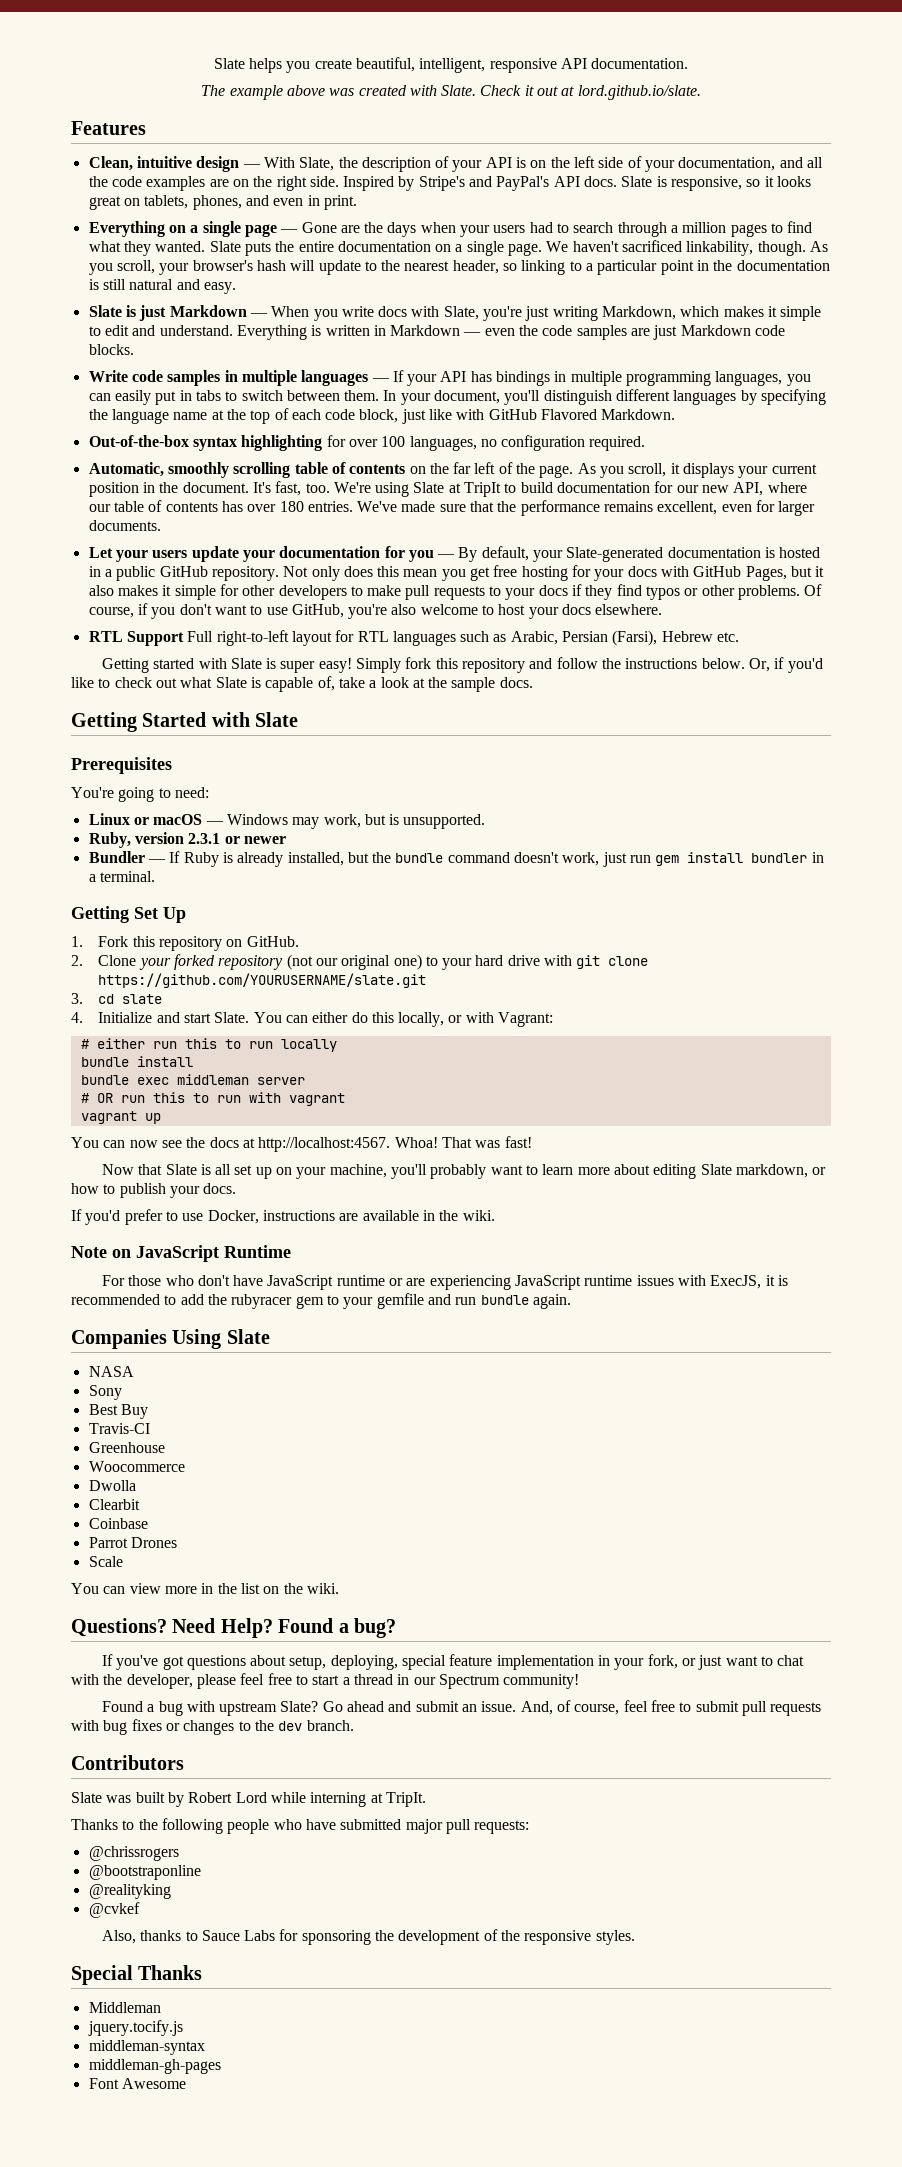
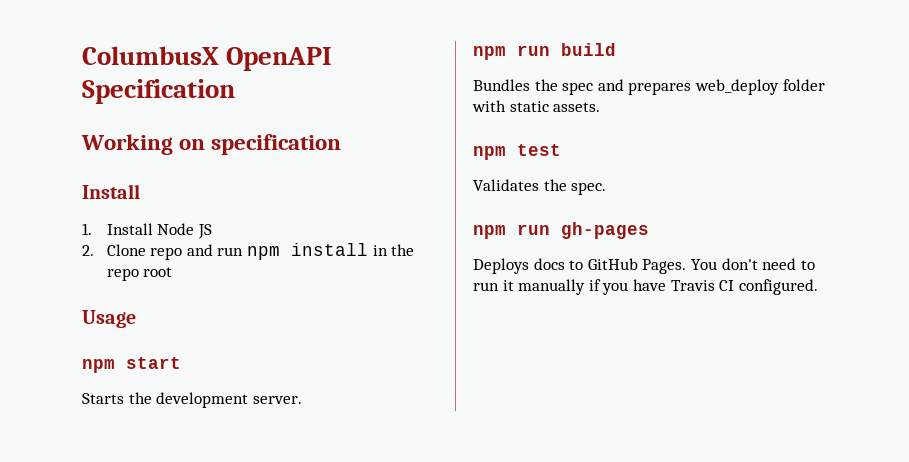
- Slate helps you create beautiful, intelligent, responsive API documentation.
- The example above was created with Slate. Check it out at lord.github.io/slate.
- Features
- Clean, intuitive design — With Slate, the description of your API is on the left side of your documentation, and all the code examples are on the right side. Inspired by Stripe's and PayPal's API docs. Slate is responsive, so it looks great on tablets, phones, and even in print.
- Everything on a single page — Gone are the days when your users had to search through a million pages to find what they wanted. Slate puts the entire documentation on a single page. We haven't sacrificed linkability, though. As you scroll, your browser's hash will update to the nearest header, so linking to a particular point in the documentation is still natural and easy.
- Slate is just Markdown — When you write docs with Slate, you're just writing Markdown, which makes it simple to edit and understand. Everything is written in Markdown — even the code samples are just Markdown code blocks.
- Write code samples in multiple languages — If your API has bindings in multiple programming languages, you can easily put in tabs to switch between them. In your document, you'll distinguish different languages by specifying the language name at the top of each code block, just like with GitHub Flavored Markdown.
- Out-of-the-box syntax highlighting for over 100 languages, no configuration required.
- Automatic, smoothly scrolling table of contents on the far left of the page. As you scroll, it displays your current position in the document. It's fast, too. We're using Slate at TripIt to build documentation for our new API, where our table of contents has over 180 entries. We've made sure that the performance remains excellent, even for larger documents.
- Let your users update your documentation for you — By default, your Slate-generated documentation is hosted in a public GitHub repository. Not only does this mean you get free hosting for your docs with GitHub Pages, but it also makes it simple for other developers to make pull requests to your docs if they find typos or other problems. Of course, if you don't want to use GitHub, you're also welcome to host your docs elsewhere.
- RTL Support Full right-to-left layout for RTL languages such as Arabic, Persian (Farsi), Hebrew etc.
- Getting started with Slate is super easy! Simply fork this repository and follow the instructions below. Or, if you'd like to check out what Slate is capable of, take a look at the sample docs.
- Getting Started with Slate
- Prerequisites
- You're going to need:
- Linux or macOS — Windows may work, but is unsupported.
- Ruby, version 2.3.1 or newer
- Bundler — If Ruby is already installed, but the bundle command doesn't work, just run gem install bundler in a terminal.
- Getting Set Up
- 1. Fork this repository on GitHub.
- 2. Clone your forked repository (not our original one) to your hard drive with git clone https://github.com/YOURUSERNAME/slate.git
- 3. cd slate
- 4. Initialize and start Slate. You can either do this locally, or with Vagrant:
- # either run this to run locally
- bundle install
- bundle exec middleman server
- # OR run this to run with vagrant
- vagrant up
- You can now see the docs at http://localhost:4567. Whoa! That was fast!
- Now that Slate is all set up on your machine, you'll probably want to learn more about editing Slate markdown, or how to publish your docs.
- If you'd prefer to use Docker, instructions are available in the wiki.
- Note on JavaScript Runtime
- For those who don't have JavaScript runtime or are experiencing JavaScript runtime issues with ExecJS, it is recommended to add the rubyracer gem to your gemfile and run bundle again.
- Companies Using Slate
- NASA
- Sony
- Best Buy
- Travis-CI
- Greenhouse
- Woocommerce
- Dwolla
- Clearbit
- Coinbase
- Parrot Drones
- Scale
- You can view more in the list on the wiki.
- Questions? Need Help? Found a bug?
- If you've got questions about setup, deploying, special feature implementation in your fork, or just want to chat with the developer, please feel free to start a thread in our Spectrum community!
- Found a bug with upstream Slate? Go ahead and submit an issue. And, of course, feel free to submit pull requests with bug fixes or changes to the dev branch.
- Contributors
- Slate was built by Robert Lord while interning at TripIt.
- Thanks to the following people who have submitted major pull requests:
- @chrissrogers
- @bootstraponline
- @realityking
- @cvkef
- Also, thanks to Sauce Labs for sponsoring the development of the responsive styles.
- Special Thanks
- Middleman
- jquery.tocify.js
- middleman-syntax
- middleman-gh-pages
- Font Awesome
+ ColumbusX OpenAPI Specification
+ Working on specification
+ Install
+ 1. Install Node JS
+ 2. Clone repo and run npm install in the repo root
+ Usage
+ npm start
+ Starts the development server.
+ npm run build
+ Bundles the spec and prepares web_deploy folder with static assets.
+ npm test
+ Validates the spec.
+ npm run gh-pages
+ Deploys docs to GitHub Pages. You don't need to run it manually if you have Travis CI configured.

